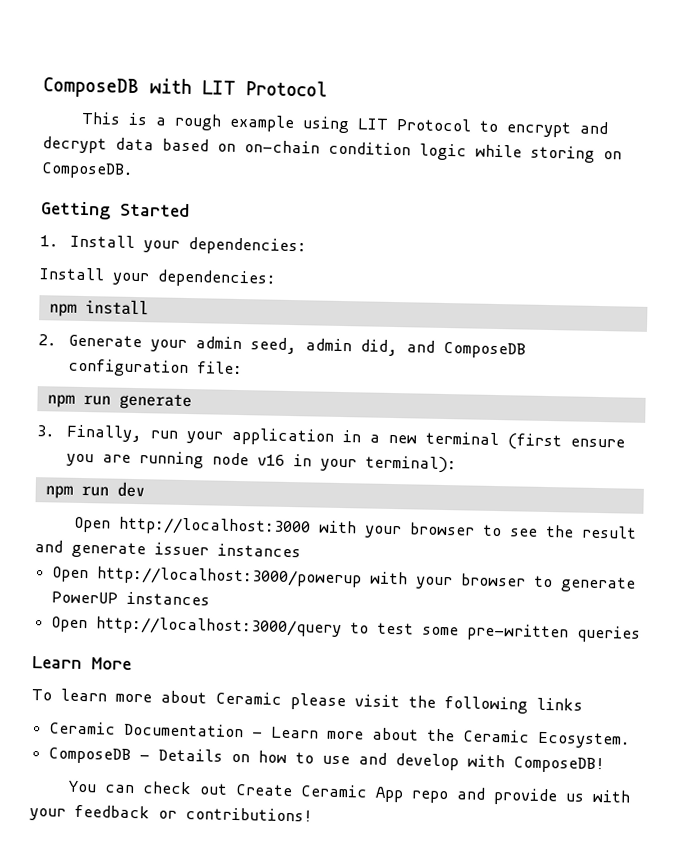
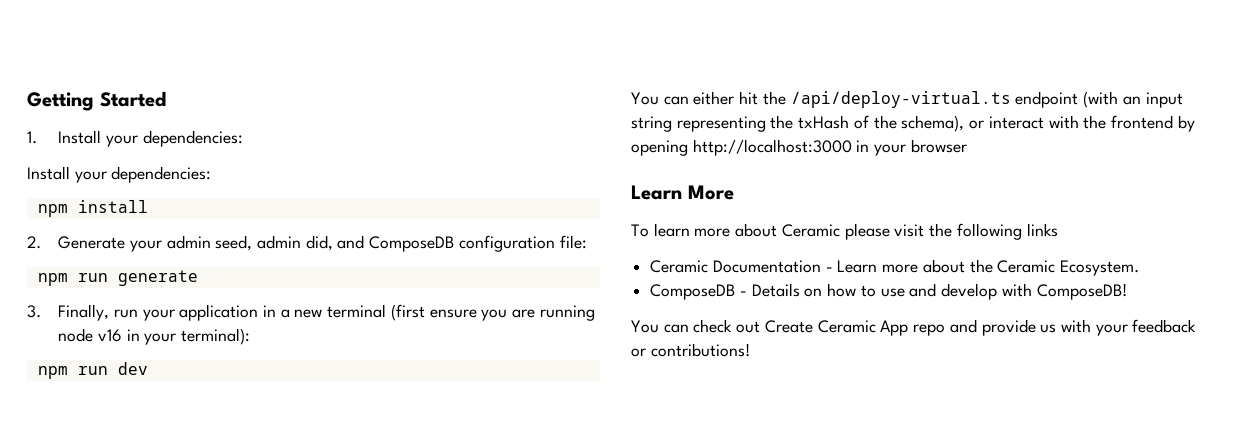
- ComposeDB with LIT Protocol
- This is a rough example using LIT Protocol to encrypt and decrypt data based on on-chain condition logic while storing on ComposeDB.
- Open http://localhost:3000 with your browser to see the result and generate issuer instances
- Open http://localhost:3000/powerup with your browser to generate PowerUP instances
- Open http://localhost:3000/query to test some pre-written queries
+ You can either hit the /api/deploy-virtual.ts endpoint (with an input string representing the txHash of the schema), or interact with the frontend by opening http://localhost:3000 in your browser

